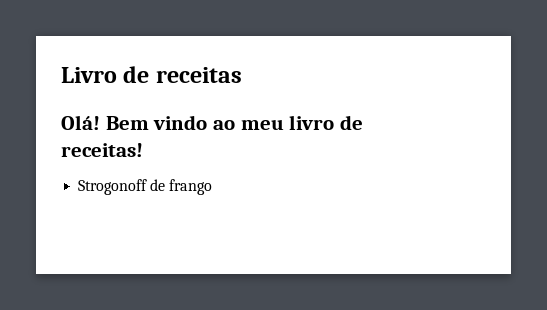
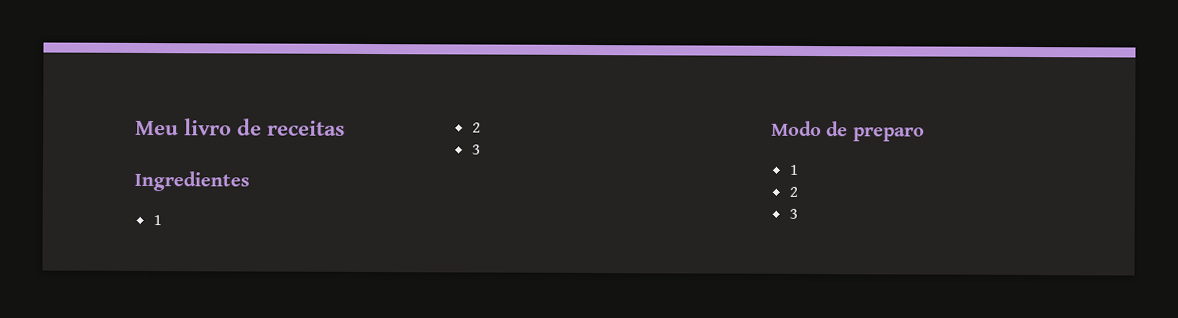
- Livro de receitas
+ Meu livro de receitas
- Olá! Bem vindo ao meu livro de receitas!
- Strogonoff de frango
+ Ingredientes
+ 1
+ 2
+ 3
+ Modo de preparo
+ 1
+ 2
+ 3

